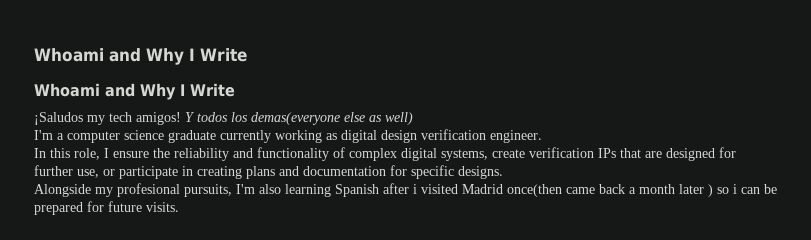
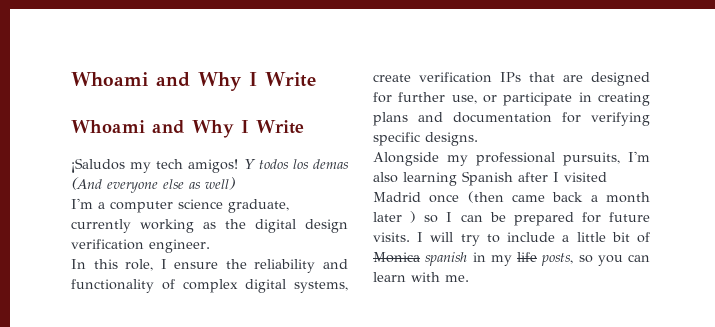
- Y todos los demas(everyone else as well)
+ Y todos los demas (And everyone else as well)
- I'm a computer science graduate currently working as digital design verification engineer.
+ I'm a computer science graduate, currently working as the digital design verification engineer.
- In this role, I ensure the reliability and functionality of complex digital systems, create verification IPs that are designed for further use, or participate in creating plans and documentation for specific designs.
+ In this role, I ensure the reliability and functionality of complex digital systems, create verification IPs that are designed for further use, or participate in creating plans and documentation for verifying specific designs.
- Alongside my profesional pursuits, I'm also learning Spanish after i visited Madrid once(then came back a month later ) so i can be prepared for future visits.
+ Alongside my professional pursuits, I'm also learning Spanish after I visited Madrid once (then came back a month later ) so I can be prepared for future visits.
+ I will try to include a little bit of Monica spanish in my life posts, so you can learn with me.

